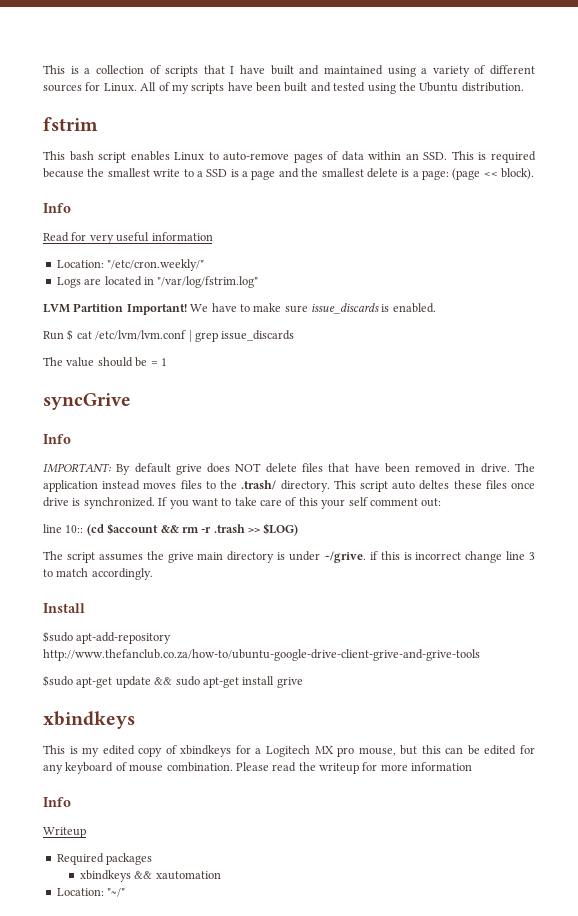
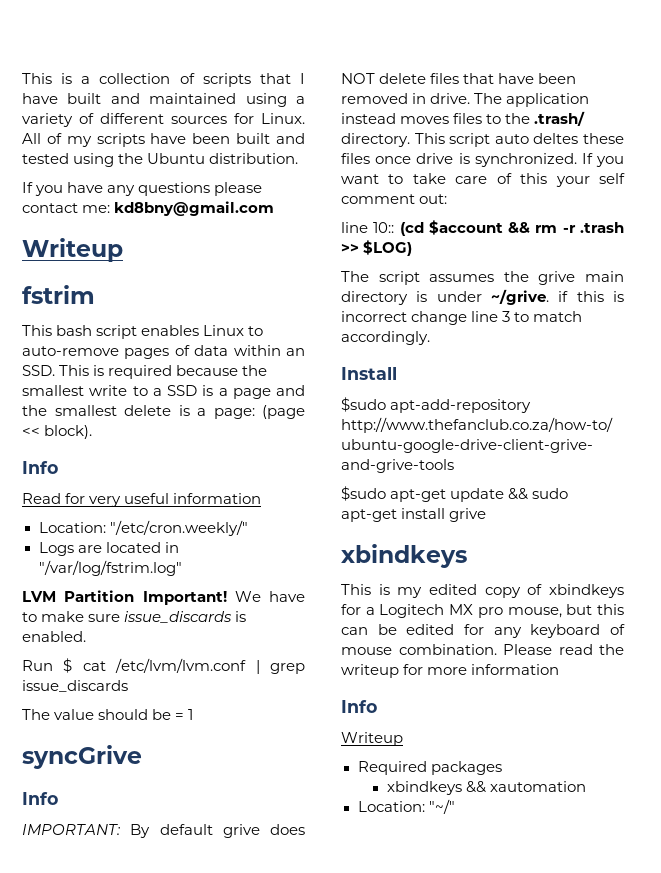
+ If you have any questions please contact me: kd8bny@gmail.com
+ Writeup

